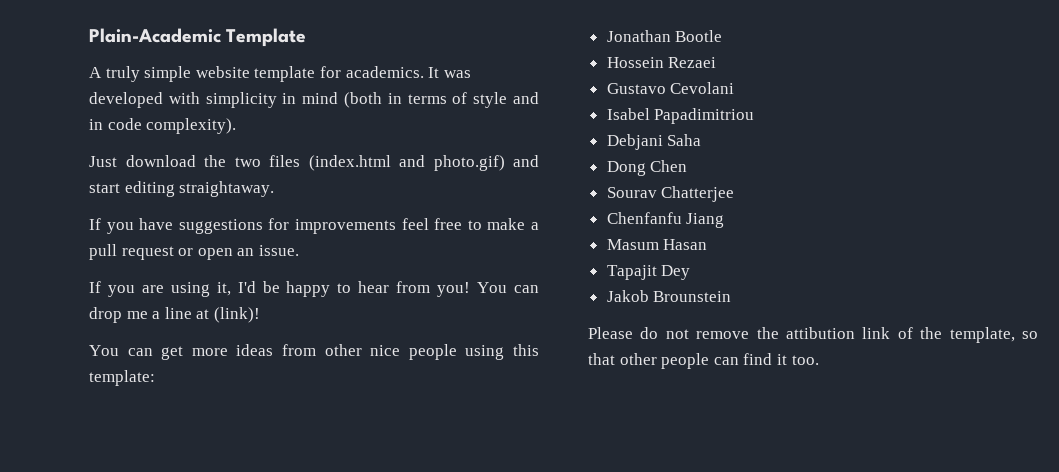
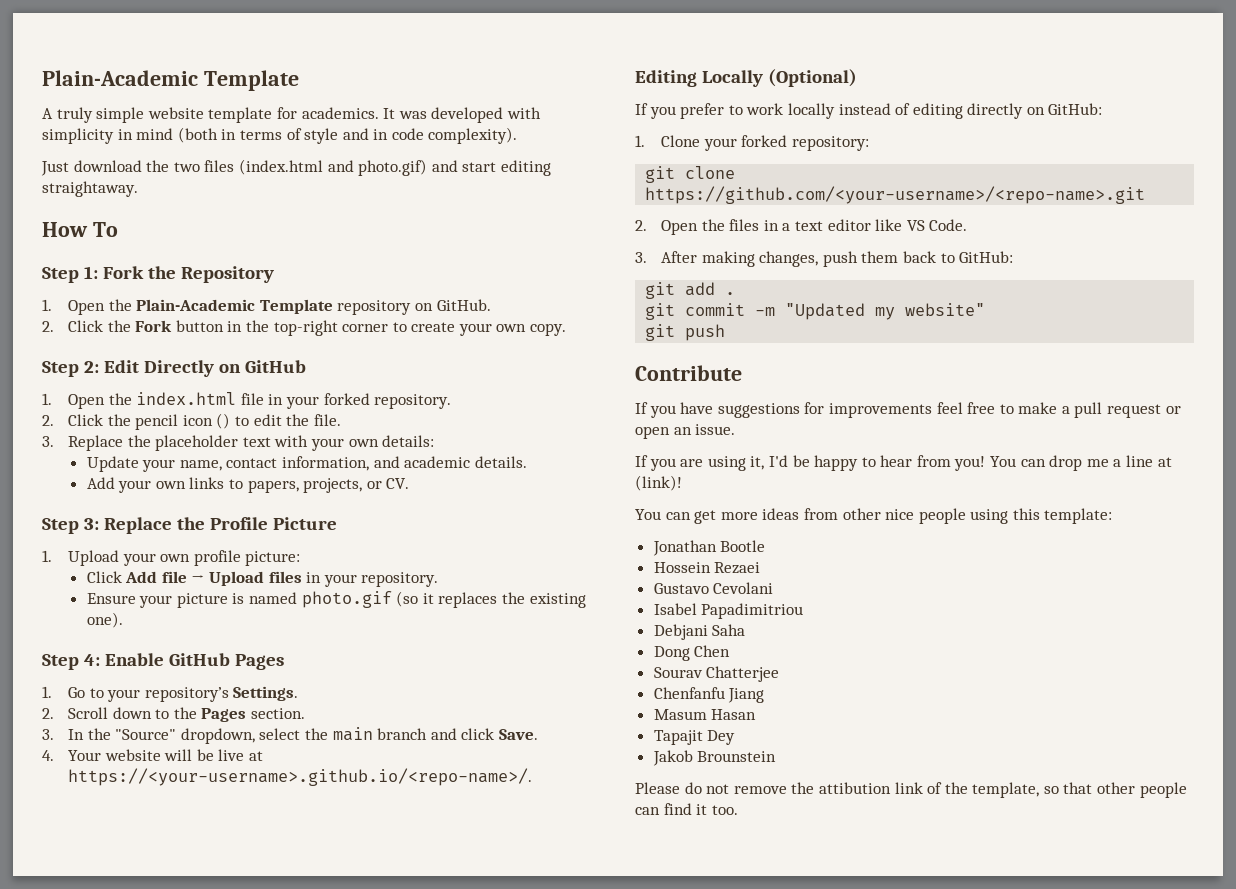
+ How To
+ Step 1: Fork the Repository
+ 1. Open the Plain-Academic Template repository on GitHub.
+ 2. Click the Fork button in the top-right corner to create your own copy.
+ Step 2: Edit Directly on GitHub
+ 1. Open the index.html file in your forked repository.
+ 2. Click the pencil icon () to edit the file.
+ 3. Replace the placeholder text with your own details:
+ Update your name, contact information, and academic details.
+ Add your own links to papers, projects, or CV.
+ Step 3: Replace the Profile Picture
+ 1. Upload your own profile picture:
+ Click Add file → Upload files in your repository.
+ Ensure your picture is named photo.gif (so it replaces the existing one).
+ Step 4: Enable GitHub Pages
+ 1. Go to your repository’s Settings.
+ 2. Scroll down to the Pages section.
+ 3. In the "Source" dropdown, select the main branch and click Save.
+ 4. Your website will be live at https://<your-username>.github.io/<repo-name>/.
+ Editing Locally (Optional)
+ If you prefer to work locally instead of editing directly on GitHub:
+ 1. Clone your forked repository:
+ git clone https://github.com/<your-username>/<repo-name>.git
+ 2. Open the files in a text editor like VS Code.
+ 3. After making changes, push them back to GitHub:
+ git add .
+ git commit -m "Updated my website"
+ git push
+ Contribute

